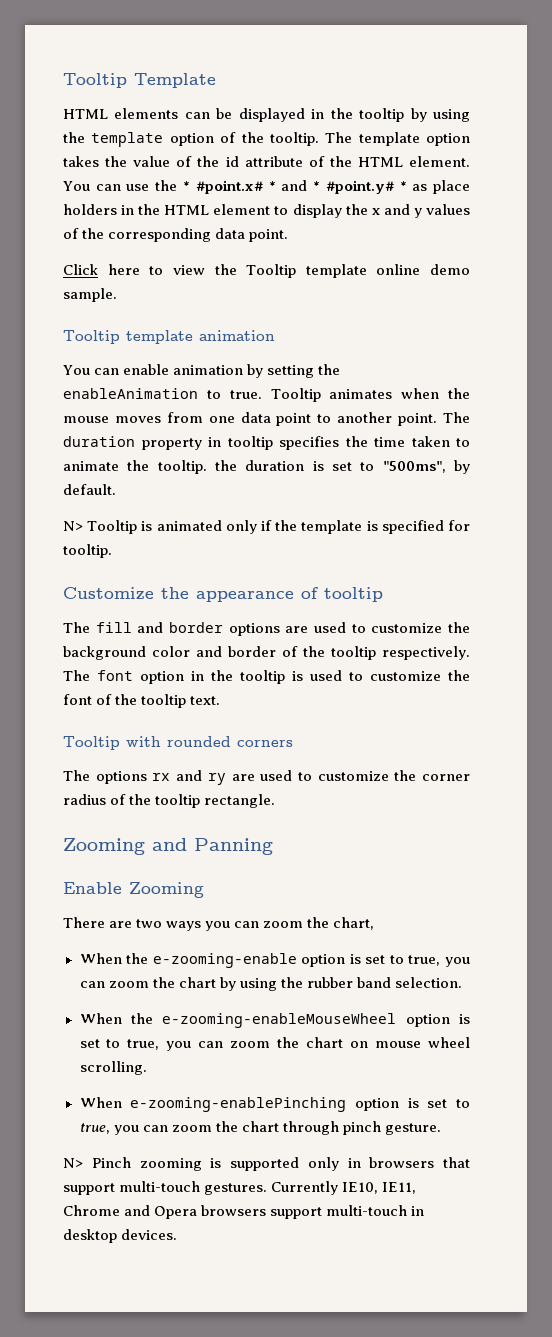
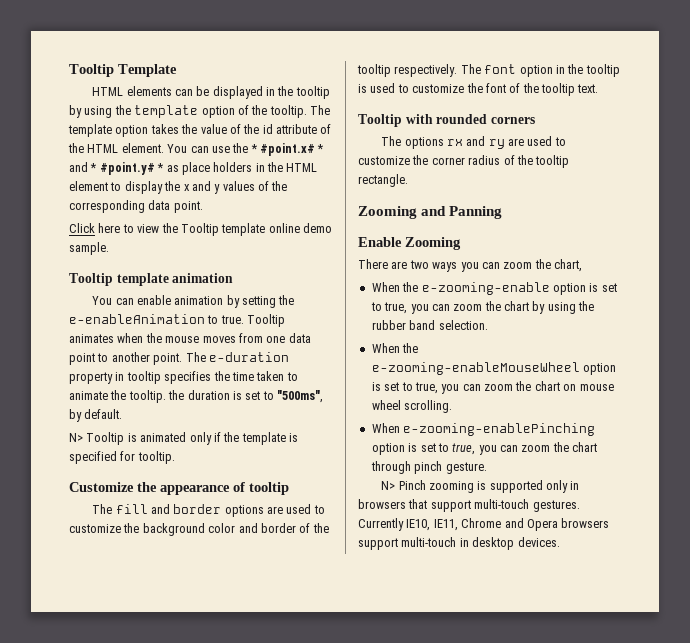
- You can enable animation by setting the enableAnimation to true.
+ You can enable animation by setting the e-enableAnimation to true.
- The duration property in tooltip specifies the time taken to animate the tooltip. the duration is set to "500ms", by default.
+ The e-duration property in tooltip specifies the time taken to animate the tooltip. the duration is set to "500ms", by default.

